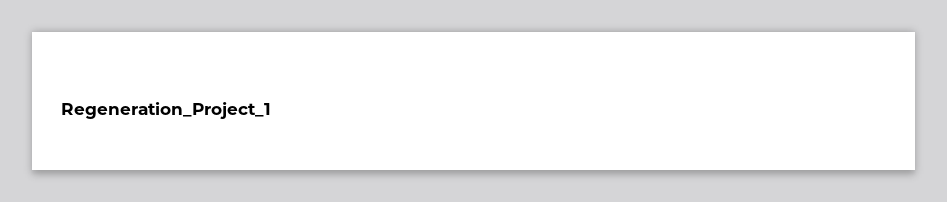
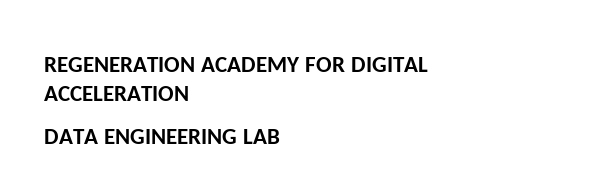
- Regeneration_Project_1
+ REGENERATION ACADEMY FOR DIGITAL ACCELERATION
+ DATA ENGINEERING LAB

